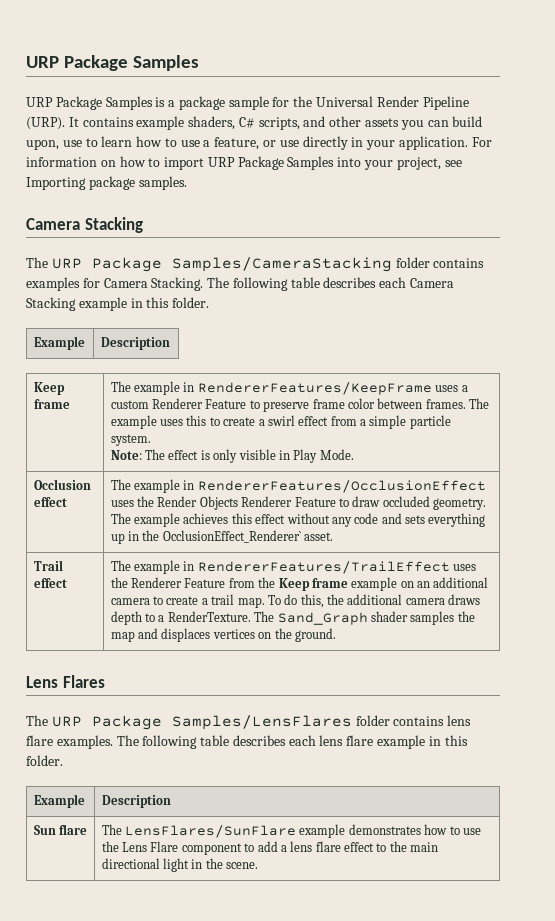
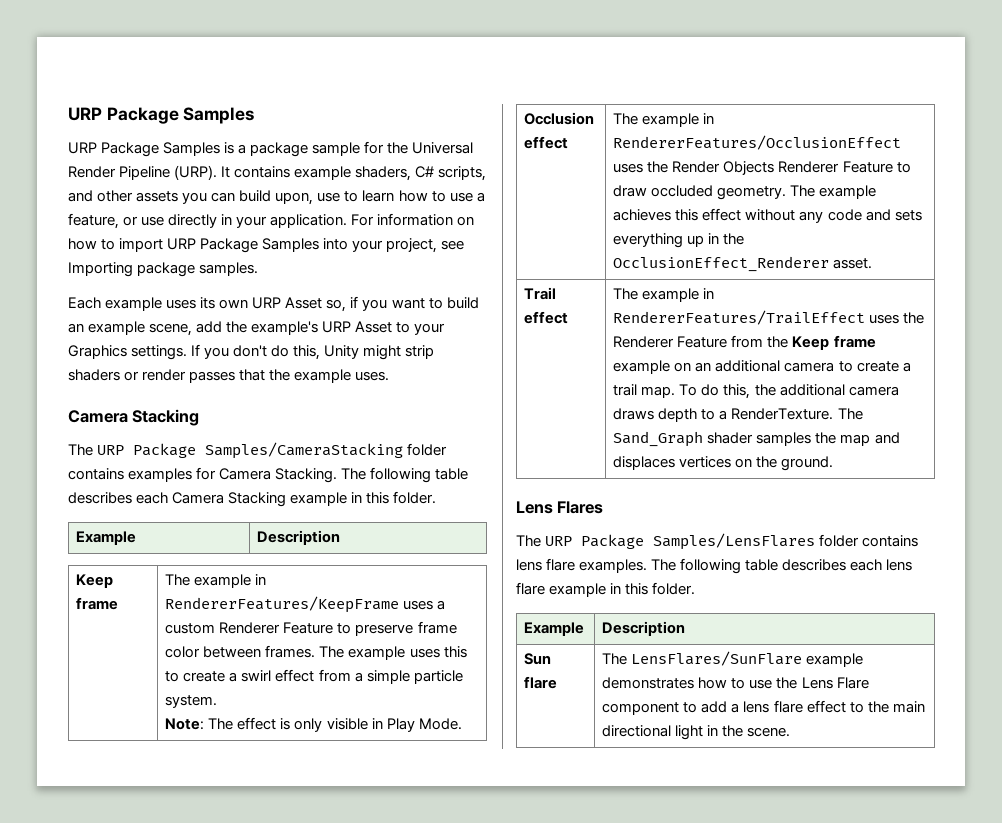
+ Each example uses its own URP Asset so, if you want to build an example scene, add the example's URP Asset to your Graphics settings. If you don't do this, Unity might strip shaders or render passes that the example uses.
- Occlusion effect | The example in RendererFeatures/OcclusionEffect uses the Render Objects Renderer Feature to draw occluded geometry. The example achieves this effect without any code and sets everything up in the OcclusionEffect_Renderer` asset.
+ Occlusion effect | The example in RendererFeatures/OcclusionEffect uses the Render Objects Renderer Feature to draw occluded geometry. The example achieves this effect without any code and sets everything up in the OcclusionEffect_Renderer asset.

